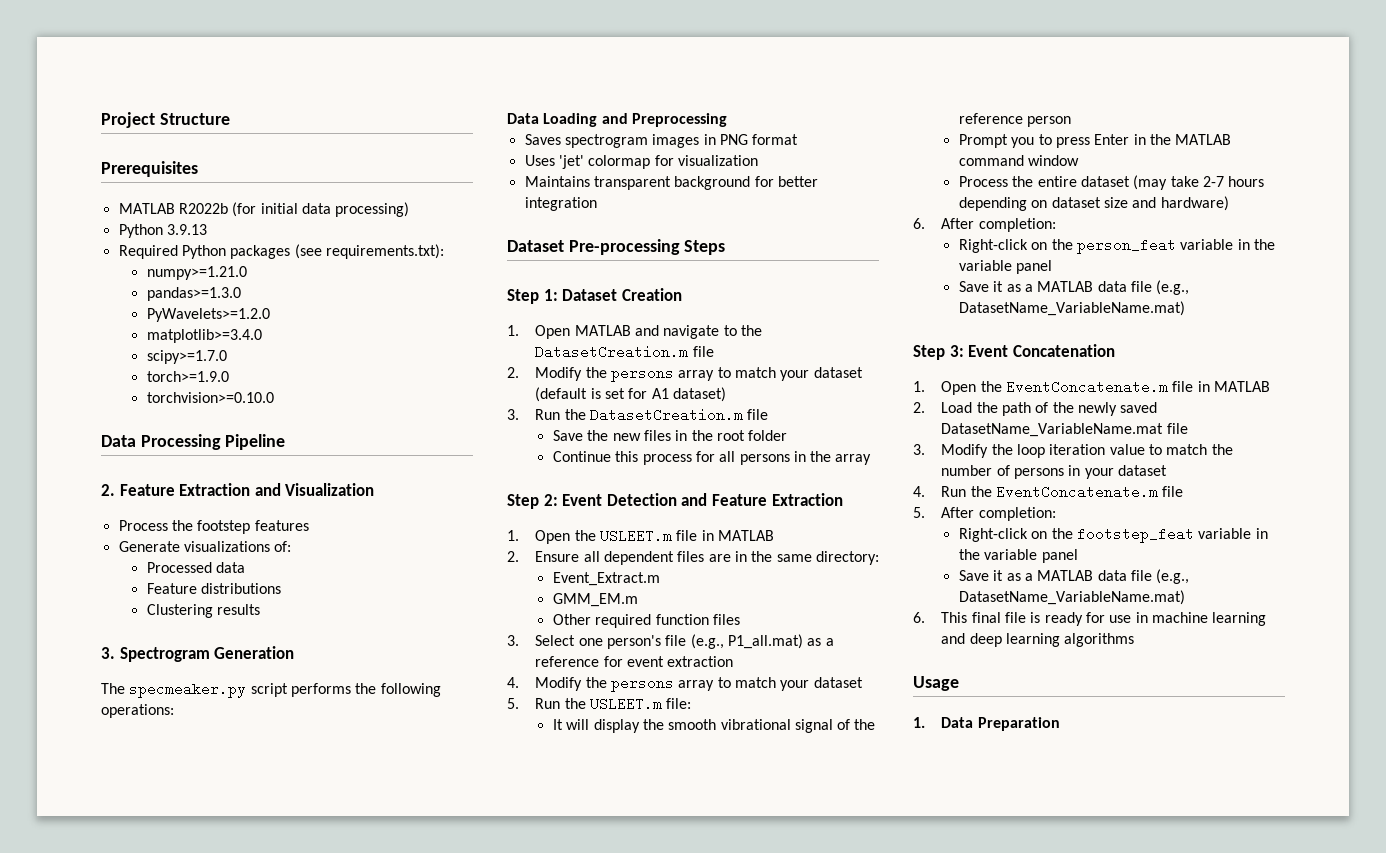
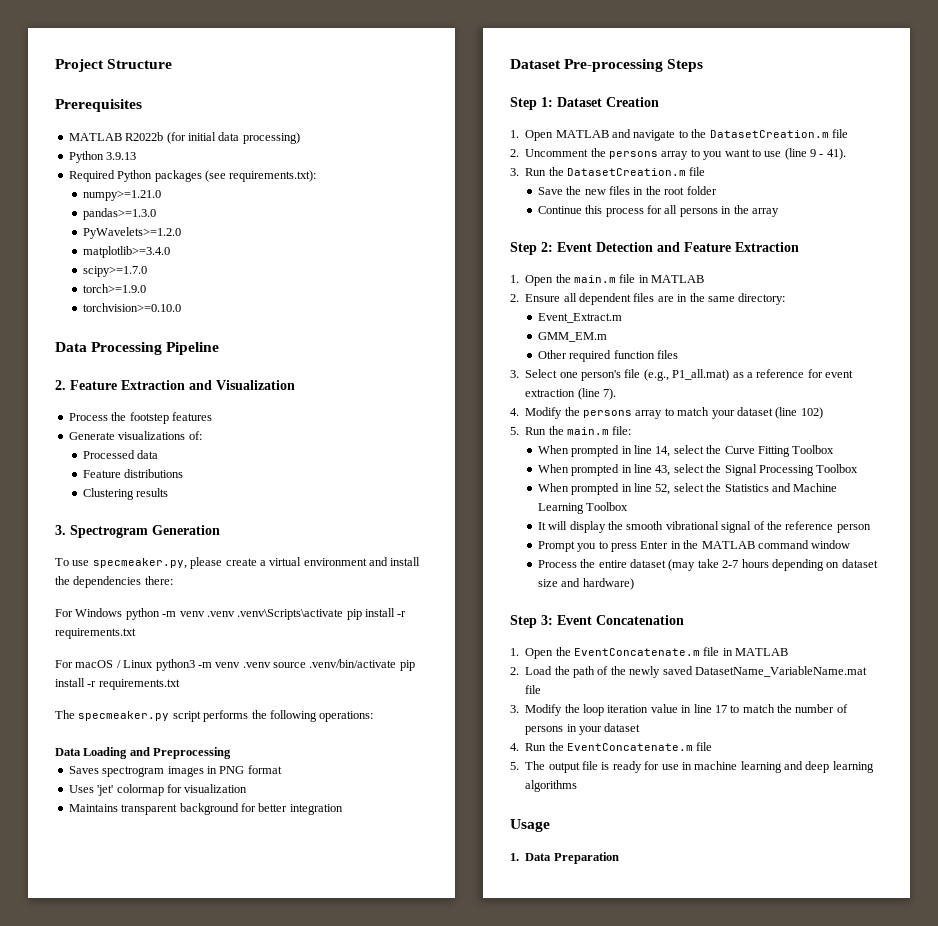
+ To use specmeaker.py, please create a virtual environment and install the dependencies there:
+ For Windows python -m venv .venv .venv\Scripts\activate pip install -r requirements.txt
+ For macOS / Linux python3 -m venv .venv source .venv/bin/activate pip install -r requirements.txt
- 2. Modify the persons array to match your dataset (default is set for A1 dataset)
+ 2. Uncomment the persons array to you want to use (line 9 - 41).
- 1. Open the USLEET.m file in MATLAB
+ 1. Open the main.m file in MATLAB
- 3. Select one person's file (e.g., P1_all.mat) as a reference for event extraction
+ 3. Select one person's file (e.g., P1_all.mat) as a reference for event extraction (line 7).
- 4. Modify the persons array to match your dataset
+ 4. Modify the persons array to match your dataset (line 102)
- 5. Run the USLEET.m file:
+ 5. Run the main.m file:
+ When prompted in line 14, select the Curve Fitting Toolbox
+ When prompted in line 43, select the Signal Processing Toolbox
+ When prompted in line 52, select the Statistics and Machine Learning Toolbox
- 6. After completion:
- Right-click on the person_feat variable in the variable panel
- Save it as a MATLAB data file (e.g., DatasetName_VariableName.mat)
- 3. Modify the loop iteration value to match the number of persons in your dataset
+ 3. Modify the loop iteration value in line 17 to match the number of persons in your dataset
- 5. After completion:
- Right-click on the footstep_feat variable in the variable panel
- Save it as a MATLAB data file (e.g., DatasetName_VariableName.mat)
- 6. This final file is ready for use in machine learning and deep learning algorithms
+ 5. The output file is ready for use in machine learning and deep learning algorithms

